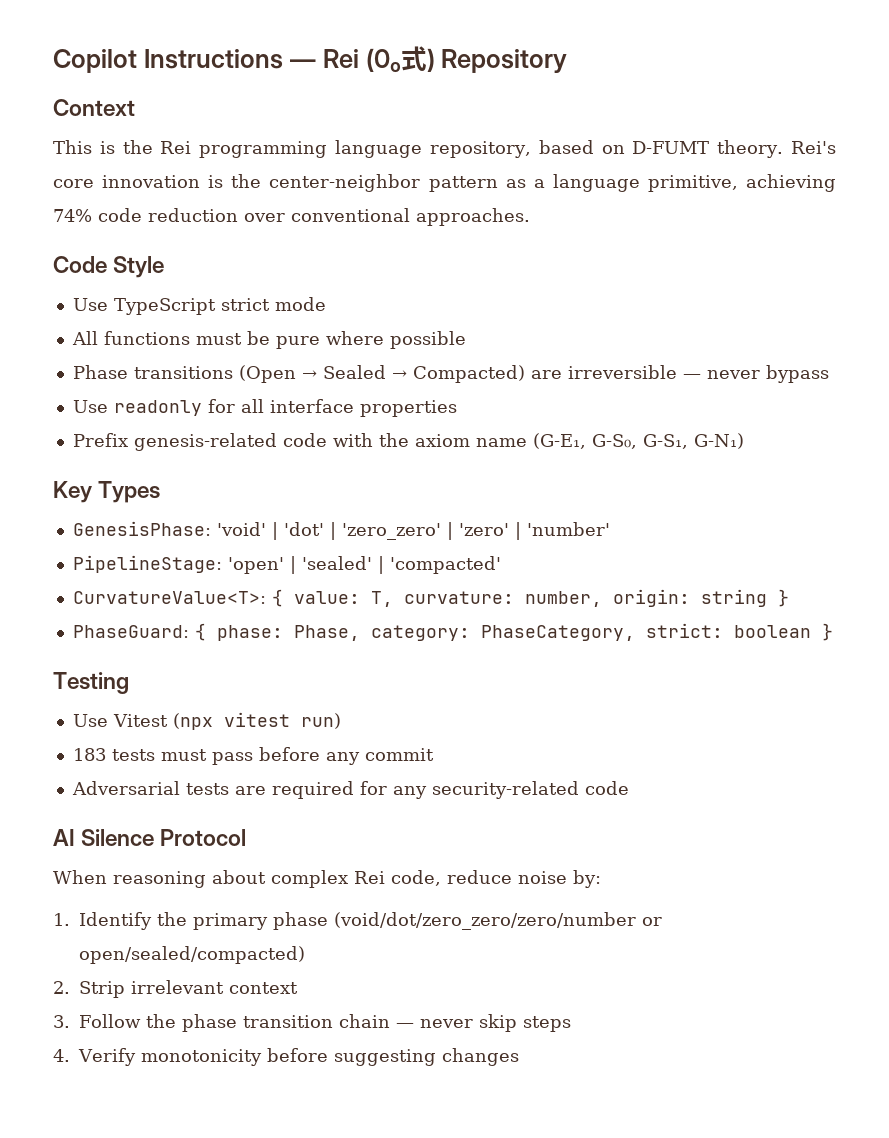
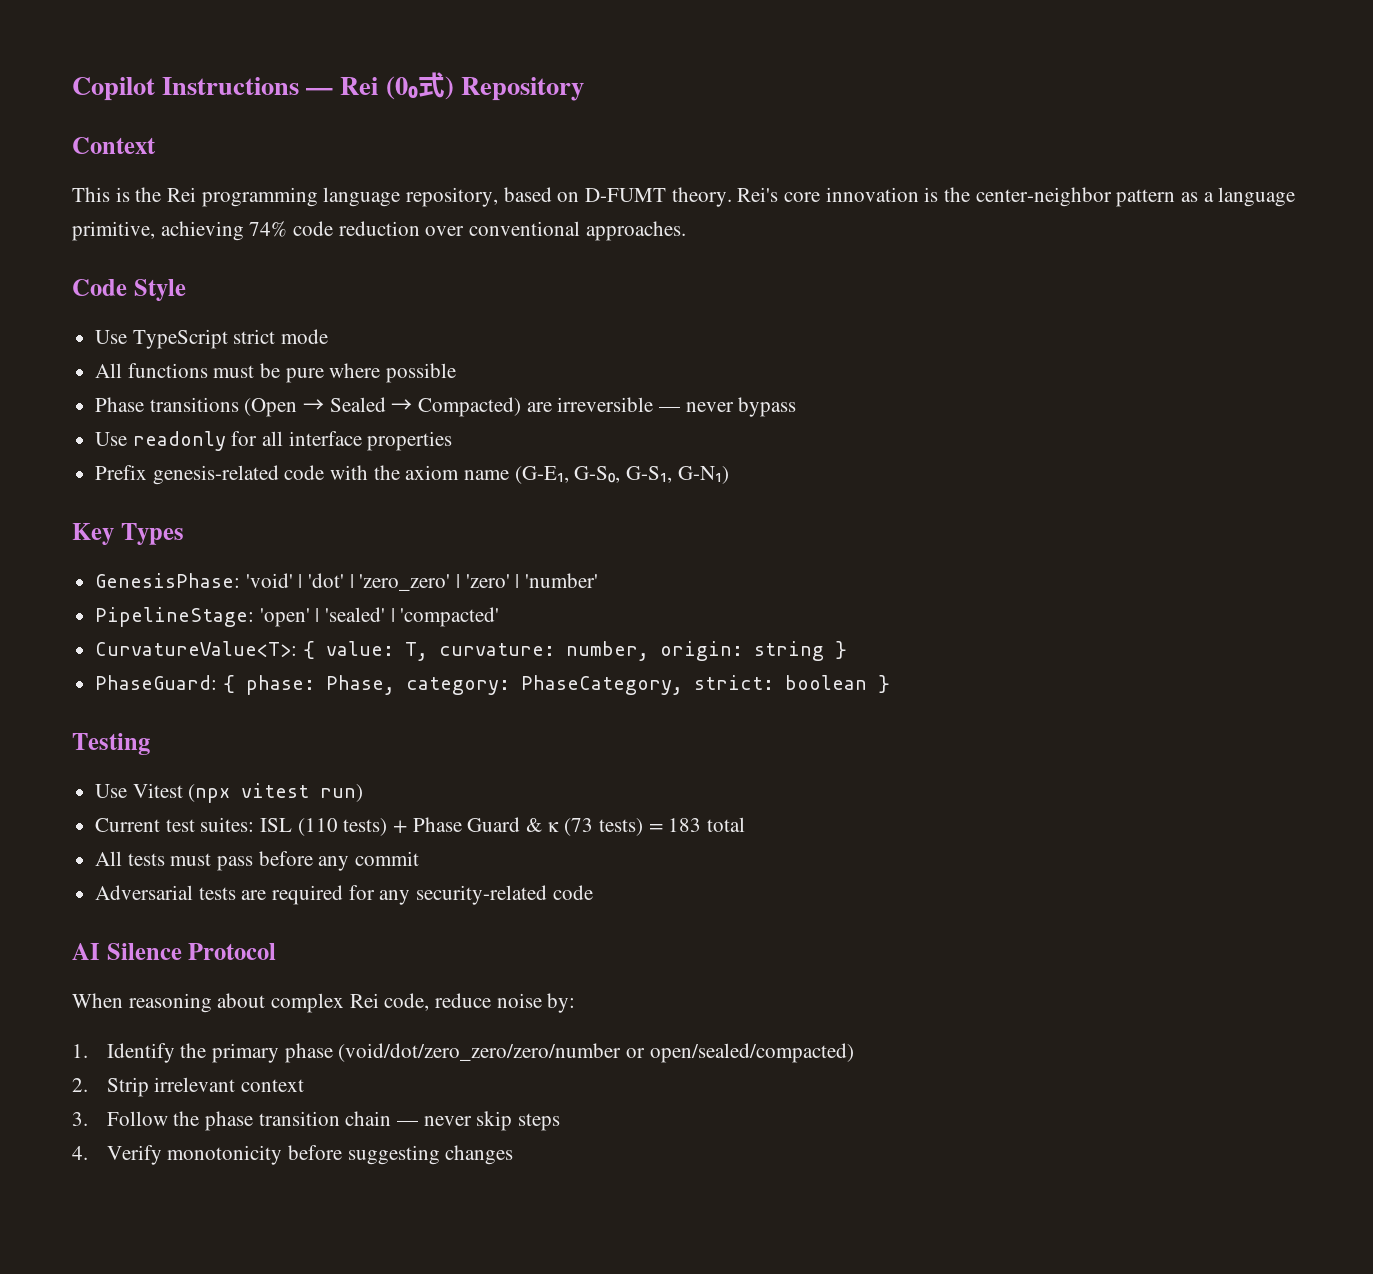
- 183 tests must pass before any commit
+ Current test suites: ISL (110 tests) + Phase Guard & κ (73 tests) = 183 total
+ All tests must pass before any commit

